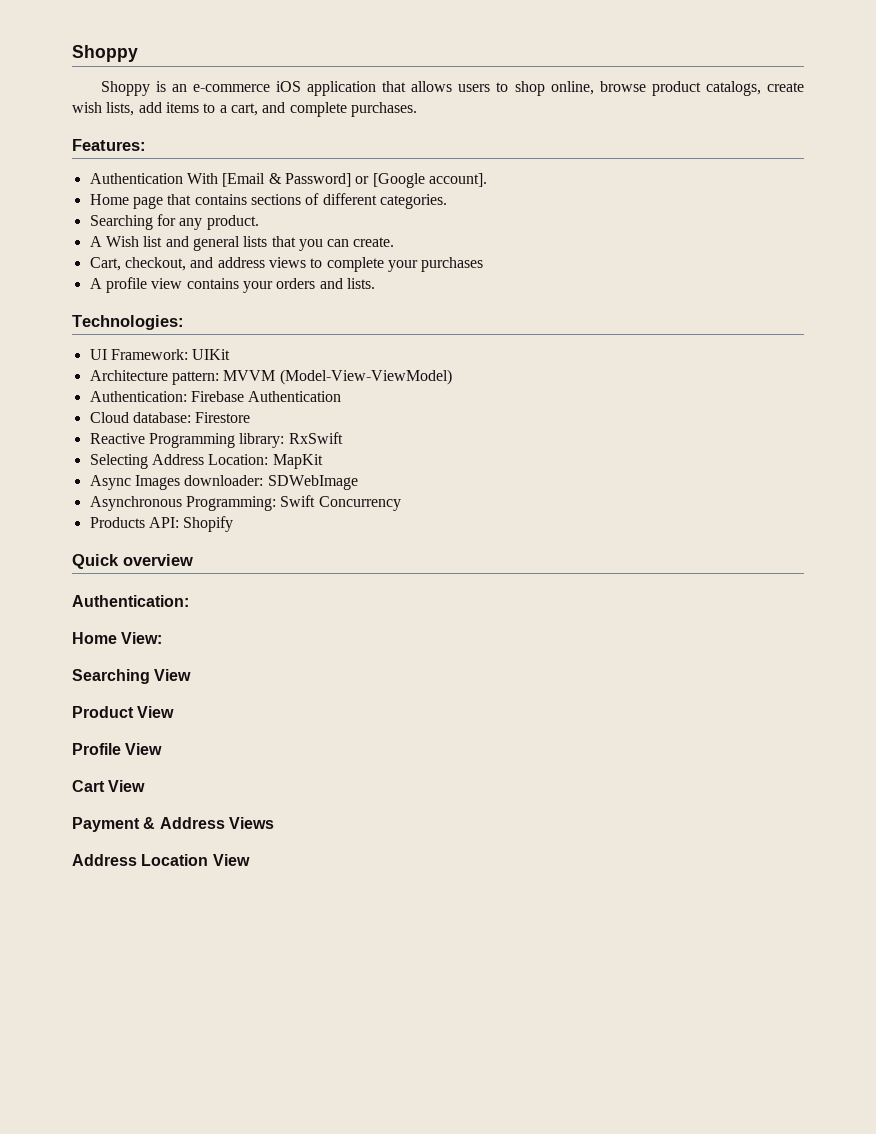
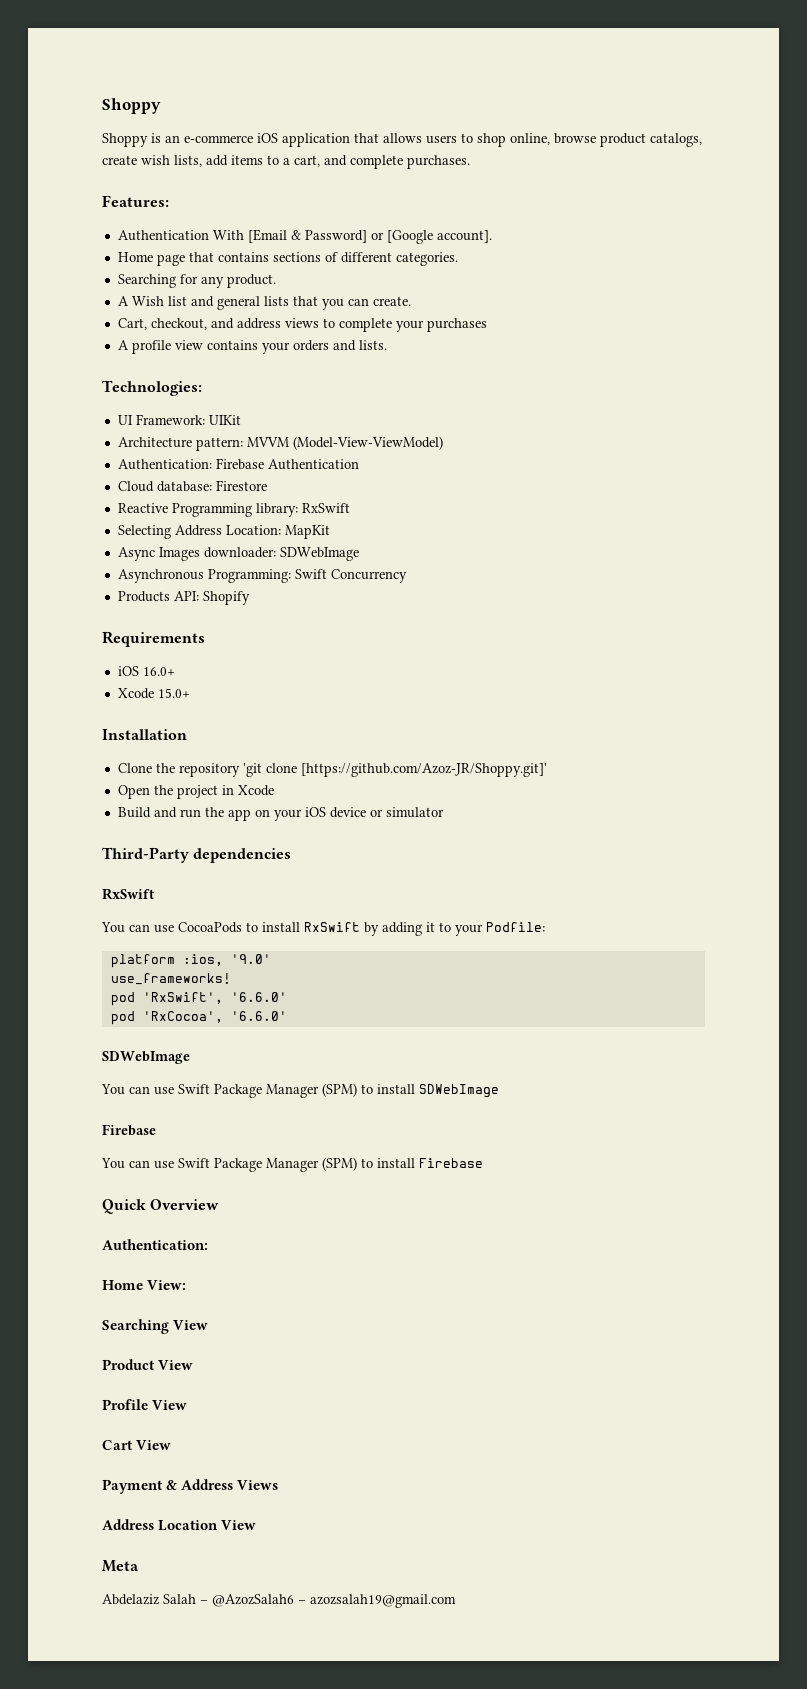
+ Requirements
+ iOS 16.0+
+ Xcode 15.0+
+ Installation
+ Clone the repository 'git clone [https://github.com/Azoz-JR/Shoppy.git]'
+ Open the project in Xcode
+ Build and run the app on your iOS device or simulator
+ Third-Party dependencies
+ RxSwift
+ You can use CocoaPods to install RxSwift by adding it to your Podfile:
+ platform :ios, '9.0'
+ use_frameworks!
+ pod 'RxSwift', '6.6.0'
+ pod 'RxCocoa', '6.6.0'
+ SDWebImage
+ You can use Swift Package Manager (SPM) to install SDWebImage
+ Firebase
+ You can use Swift Package Manager (SPM) to install Firebase
- Quick overview
+ Quick Overview
+ Meta
+ Abdelaziz Salah – @AzozSalah6 – azozsalah19@gmail.com

